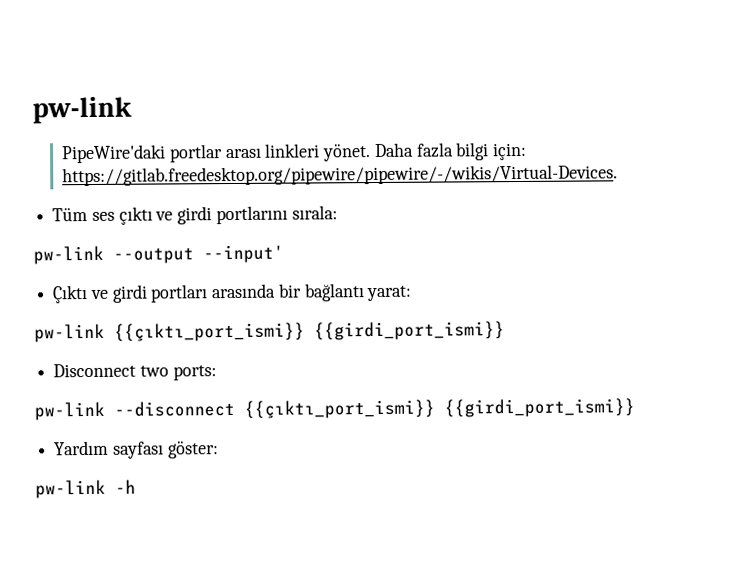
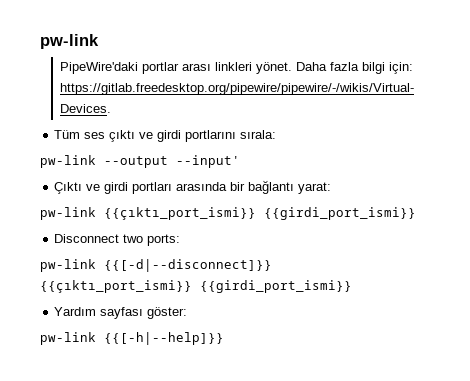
- pw-link --disconnect {{çıktı_port_ismi}} {{girdi_port_ismi}}
+ pw-link {{[-d|--disconnect]}} {{çıktı_port_ismi}} {{girdi_port_ismi}}
- pw-link -h
+ pw-link {{[-h|--help]}}

